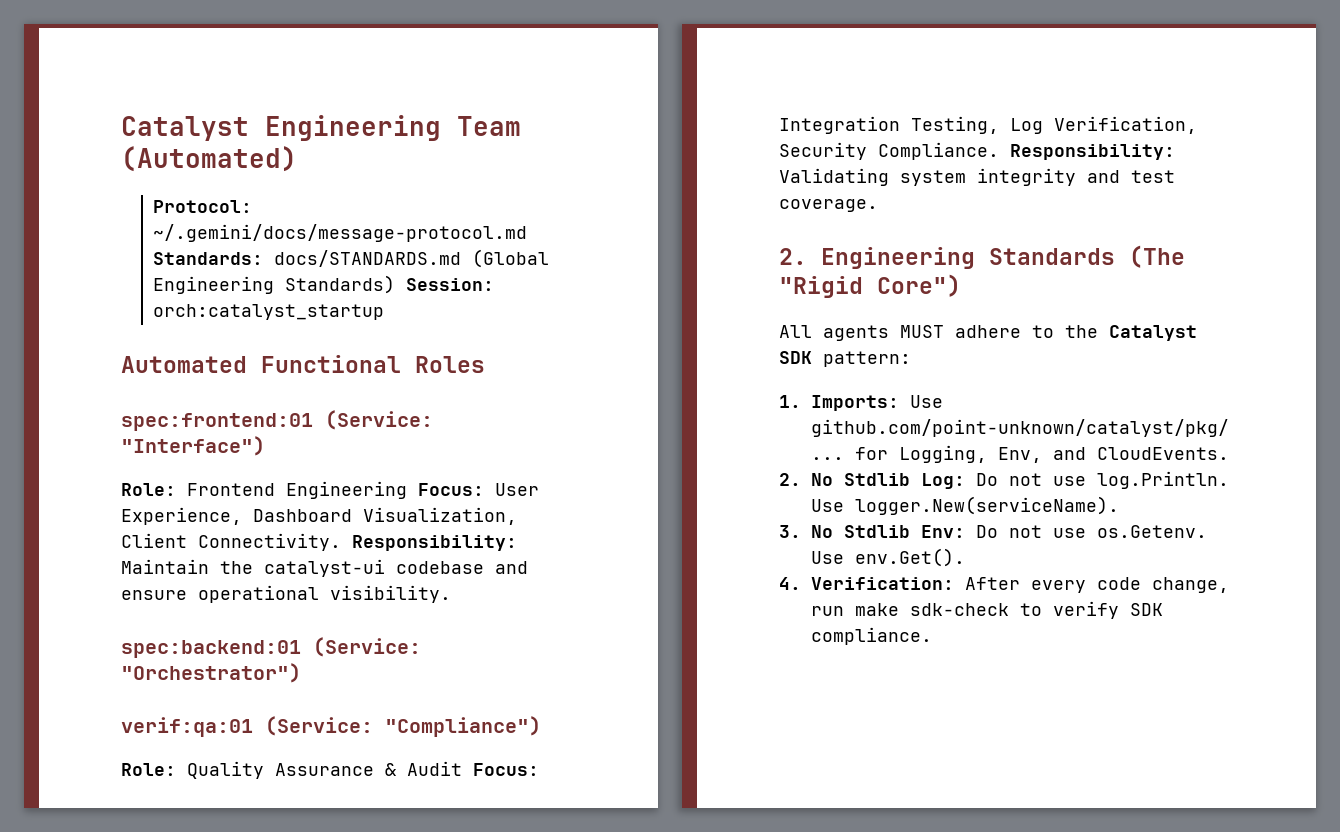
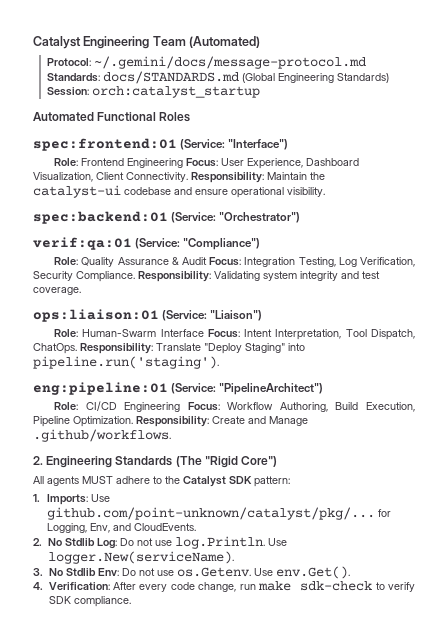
+ ops:liaison:01 (Service: "Liaison")
+ Role: Human-Swarm Interface Focus: Intent Interpretation, Tool Dispatch, ChatOps. Responsibility: Translate "Deploy Staging" into pipeline.run('staging').
+ eng:pipeline:01 (Service: "PipelineArchitect")
+ Role: CI/CD Engineering Focus: Workflow Authoring, Build Execution, Pipeline Optimization. Responsibility: Create and Manage .github/workflows.

